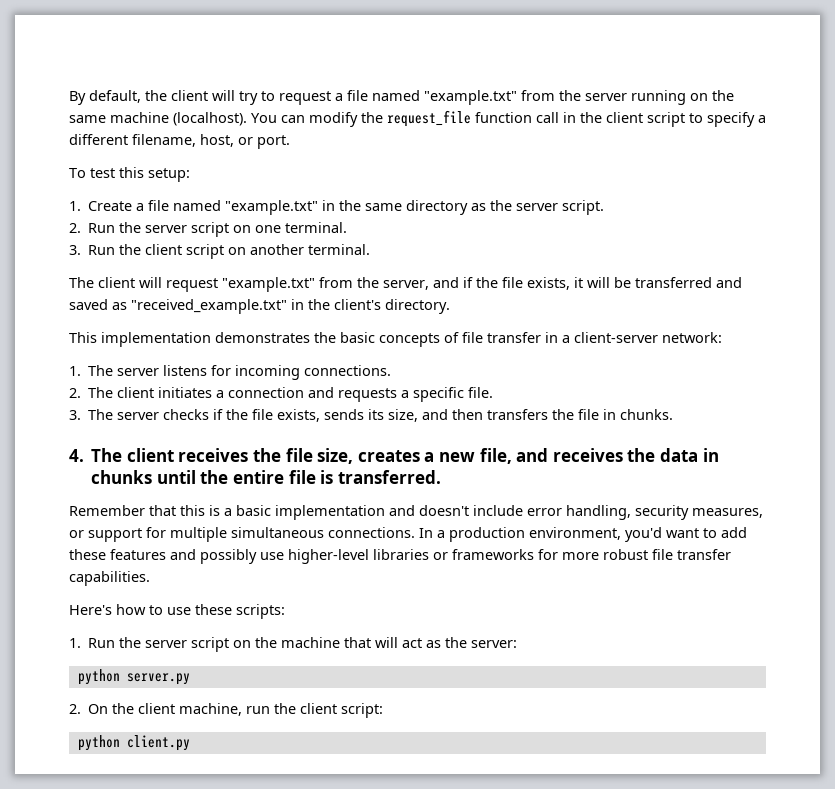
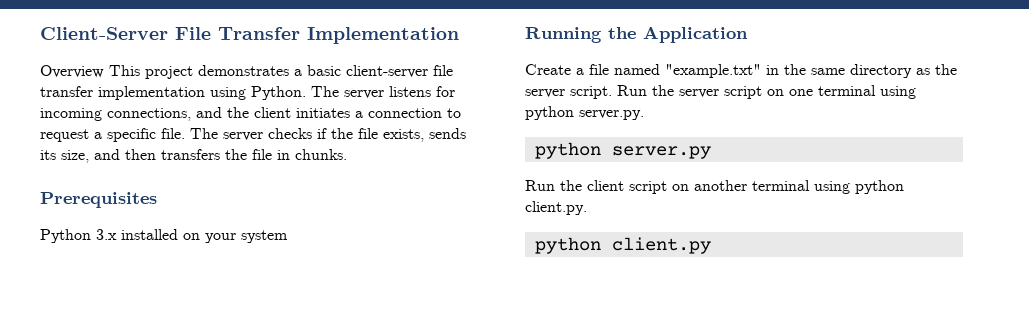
- By default, the client will try to request a file named "example.txt" from the server running on the same machine (localhost). You can modify the request_file function call in the client script to specify a different filename, host, or port.
- To test this setup:
- 1. Create a file named "example.txt" in the same directory as the server script.
- 2. Run the server script on one terminal.
- 3. Run the client script on another terminal.
- The client will request "example.txt" from the server, and if the file exists, it will be transferred and saved as "received_example.txt" in the client's directory.
- This implementation demonstrates the basic concepts of file transfer in a client-server network:
- 1. The server listens for incoming connections.
- 2. The client initiates a connection and requests a specific file.
- 3. The server checks if the file exists, sends its size, and then transfers the file in chunks.
+ Client-Server File Transfer Implementation
+ Overview This project demonstrates a basic client-server file transfer implementation using Python. The server listens for incoming connections, and the client initiates a connection to request a specific file. The server checks if the file exists, sends its size, and then transfers the file in chunks.
- 4. The client receives the file size, creates a new file, and receives the data in chunks until the entire file is transferred.
- Remember that this is a basic implementation and doesn't include error handling, security measures, or support for multiple simultaneous connections. In a production environment, you'd want to add these features and possibly use higher-level libraries or frameworks for more robust file transfer capabilities.
- Here's how to use these scripts:
- 1. Run the server script on the machine that will act as the server:
+ Prerequisites
+ Python 3.x installed on your system
+ Running the Application
+ Create a file named "example.txt" in the same directory as the server script. Run the server script on one terminal using python server.py.
  python server.py
- 2. On the client machine, run the client script:
+ Run the client script on another terminal using python client.py.

